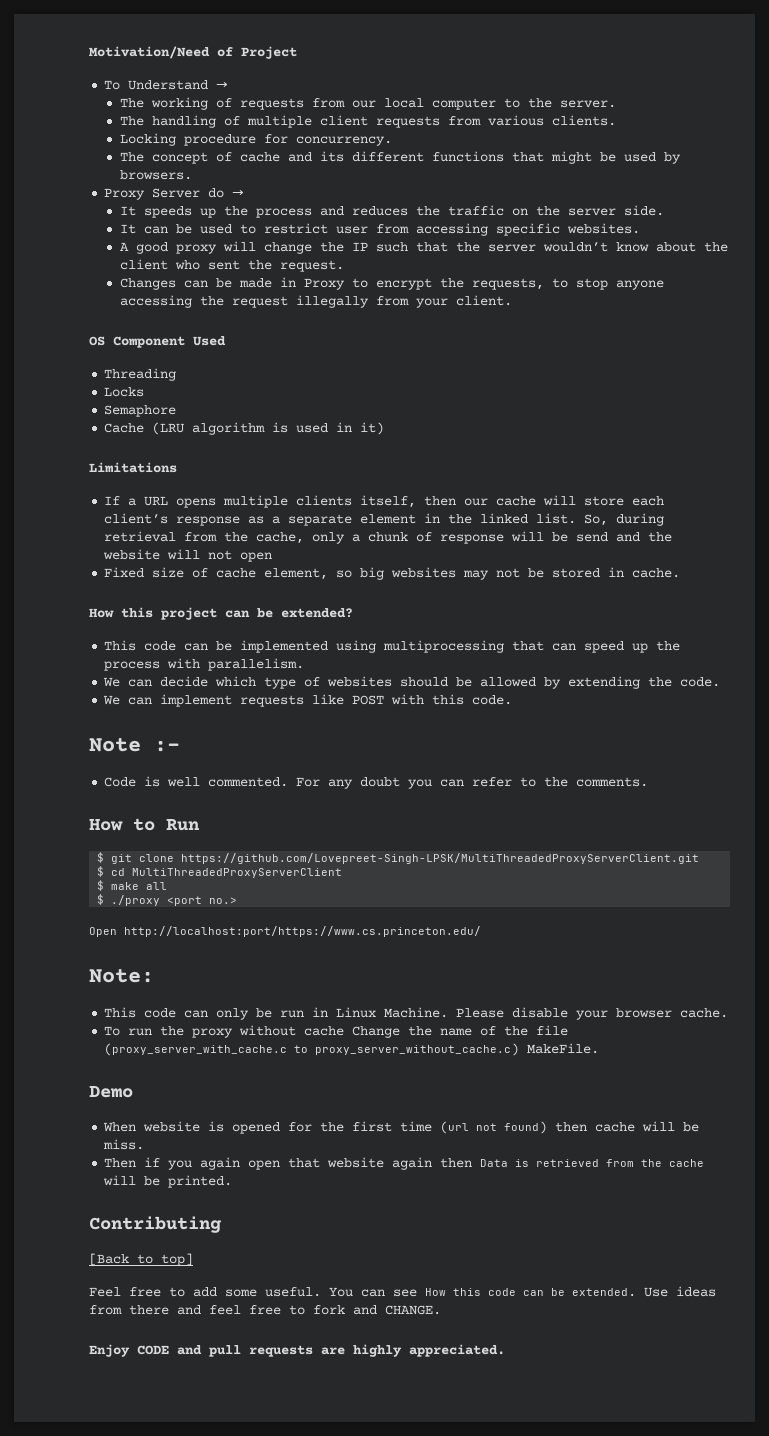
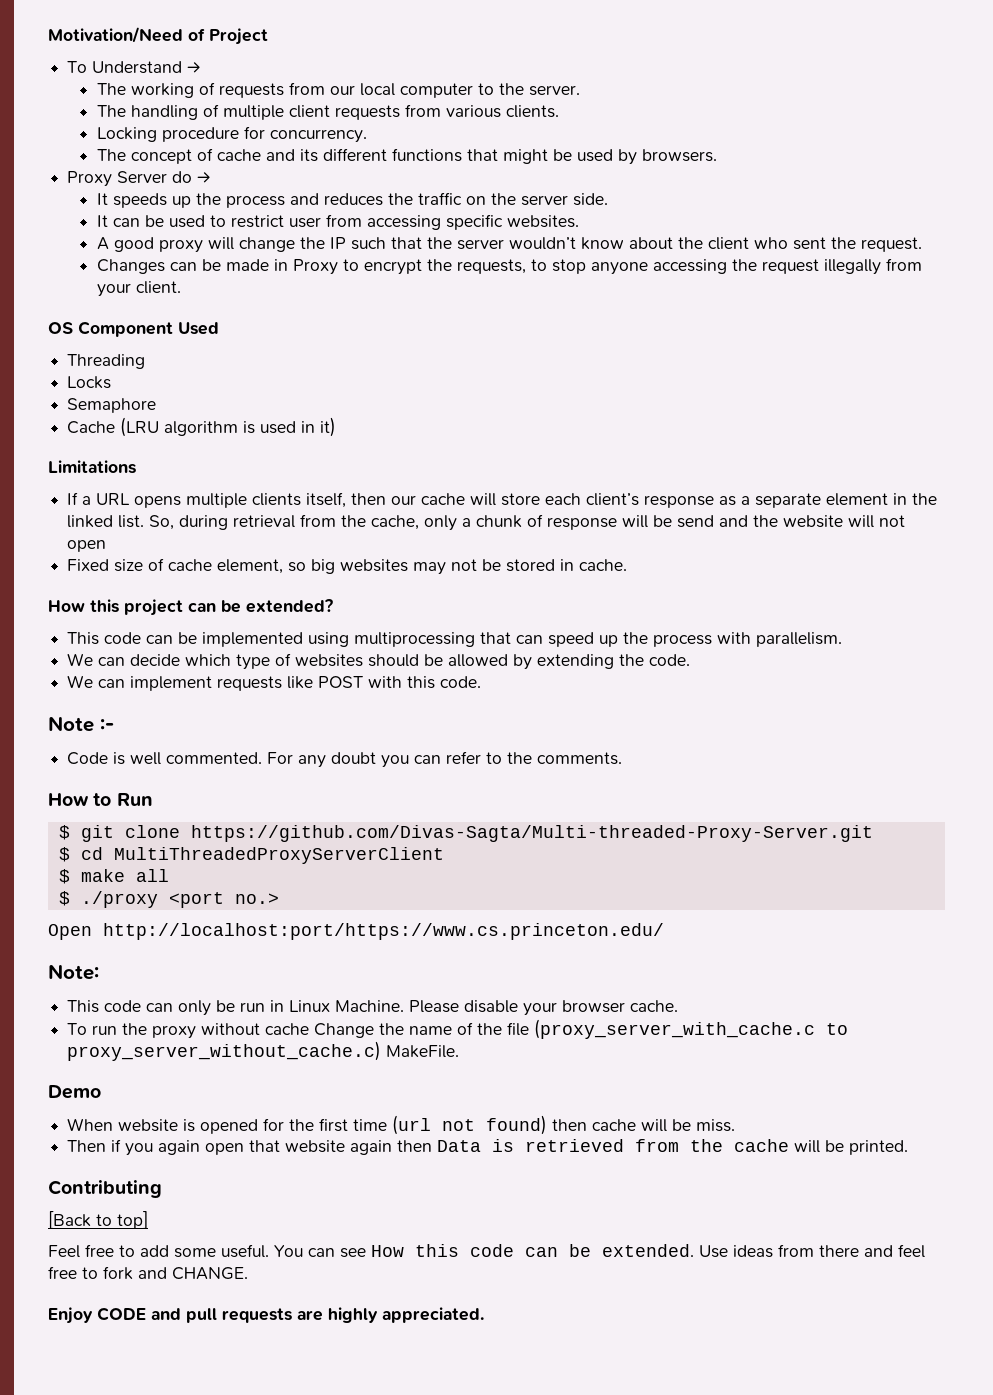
- $ git clone https://github.com/Lovepreet-Singh-LPSK/MultiThreadedProxyServerClient.git
+ $ git clone https://github.com/Divas-Sagta/Multi-threaded-Proxy-Server.git

